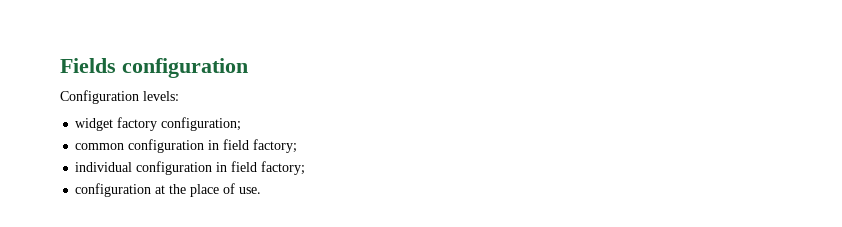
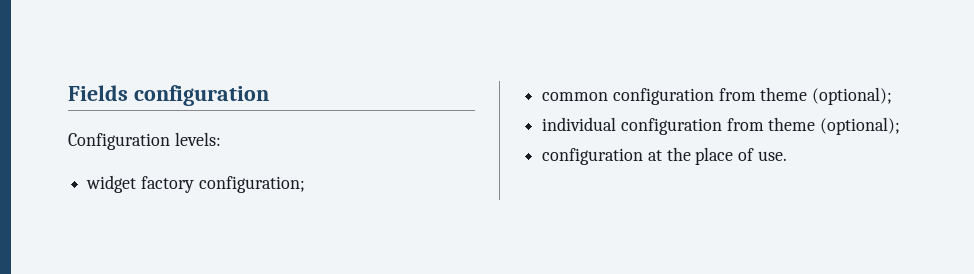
- common configuration in field factory;
+ common configuration from theme (optional);
- individual configuration in field factory;
+ individual configuration from theme (optional);

